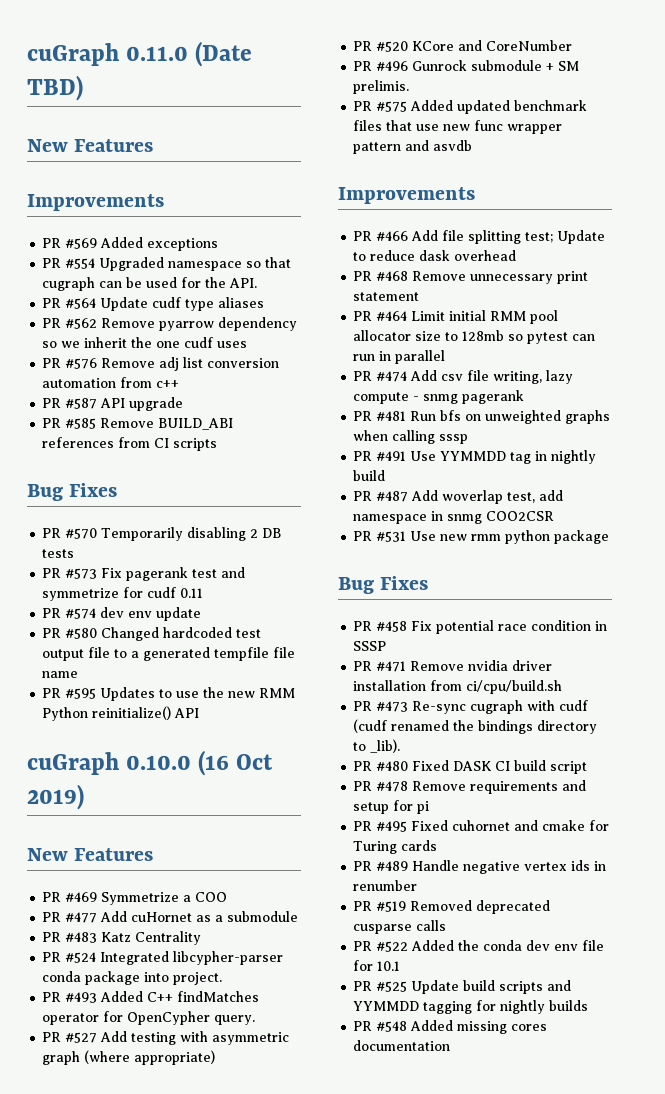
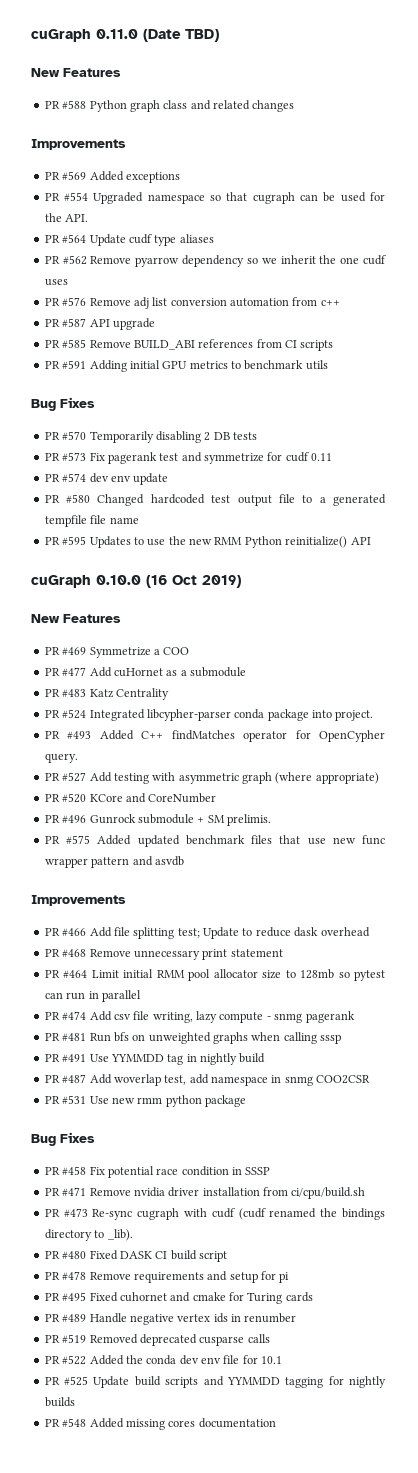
+ PR #588 Python graph class and related changes
+ PR #591 Adding initial GPU metrics to benchmark utils

